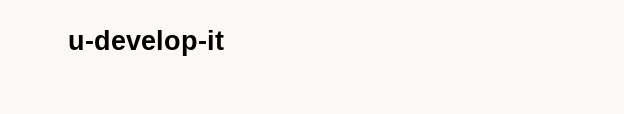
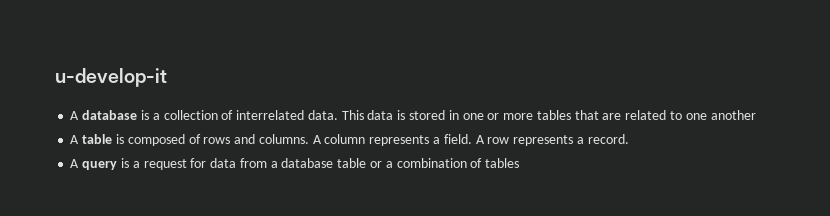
+ A database is a collection of interrelated data. This data is stored in one or more tables that are related to one another
+ A table is composed of rows and columns. A column represents a field. A row represents a record.
+ A query is a request for data from a database table or a combination of tables

